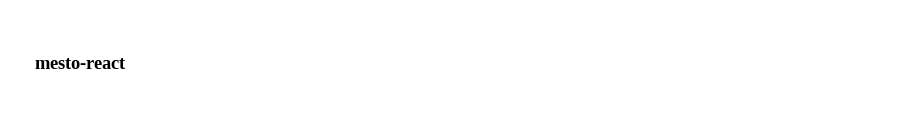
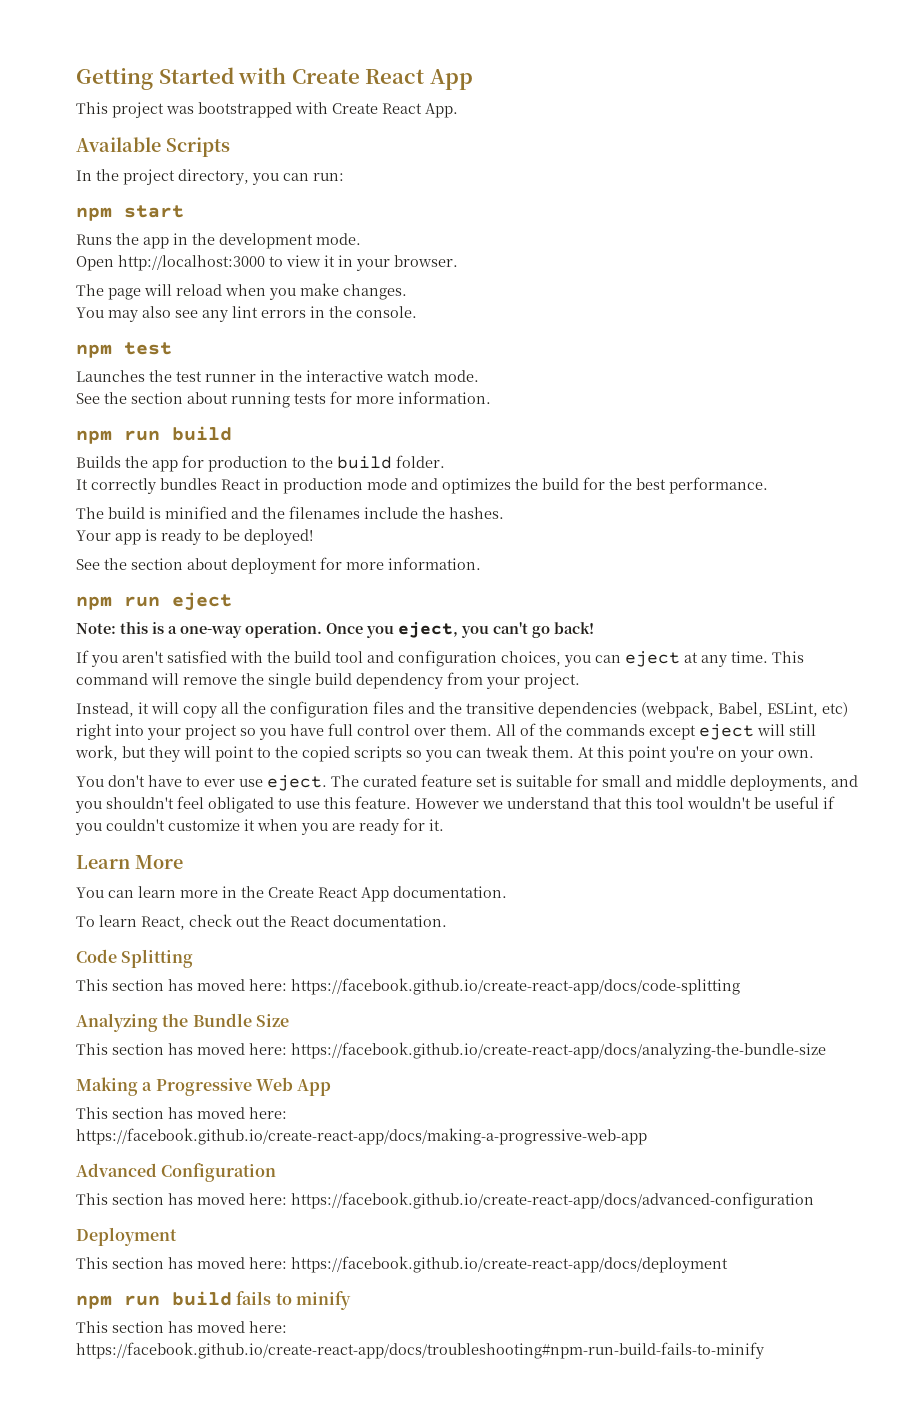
- mesto-react
+ Getting Started with Create React App
+ This project was bootstrapped with Create React App.
+ Available Scripts
+ In the project directory, you can run:
+ npm start
+ Runs the app in the development mode.
+ Open http://localhost:3000 to view it in your browser.
+ The page will reload when you make changes.
+ You may also see any lint errors in the console.
+ npm test
+ Launches the test runner in the interactive watch mode.
+ See the section about running tests for more information.
+ npm run build
+ Builds the app for production to the build folder.
+ It correctly bundles React in production mode and optimizes the build for the best performance.
+ The build is minified and the filenames include the hashes.
+ Your app is ready to be deployed!
+ See the section about deployment for more information.
+ npm run eject
+ Note: this is a one-way operation. Once you eject, you can't go back!
+ If you aren't satisfied with the build tool and configuration choices, you can eject at any time. This command will remove the single build dependency from your project.
+ Instead, it will copy all the configuration files and the transitive dependencies (webpack, Babel, ESLint, etc) right into your project so you have full control over them. All of the commands except eject will still work, but they will point to the copied scripts so you can tweak them. At this point you're on your own.
+ You don't have to ever use eject. The curated feature set is suitable for small and middle deployments, and you shouldn't feel obligated to use this feature. However we understand that this tool wouldn't be useful if you couldn't customize it when you are ready for it.
+ Learn More
+ You can learn more in the Create React App documentation.
+ To learn React, check out the React documentation.
+ Code Splitting
+ This section has moved here: https://facebook.github.io/create-react-app/docs/code-splitting
+ Analyzing the Bundle Size
+ This section has moved here: https://facebook.github.io/create-react-app/docs/analyzing-the-bundle-size
+ Making a Progressive Web App
+ This section has moved here: https://facebook.github.io/create-react-app/docs/making-a-progressive-web-app
+ Advanced Configuration
+ This section has moved here: https://facebook.github.io/create-react-app/docs/advanced-configuration
+ Deployment
+ This section has moved here: https://facebook.github.io/create-react-app/docs/deployment
+ npm run build fails to minify
+ This section has moved here: https://facebook.github.io/create-react-app/docs/troubleshooting#npm-run-build-fails-to-minify

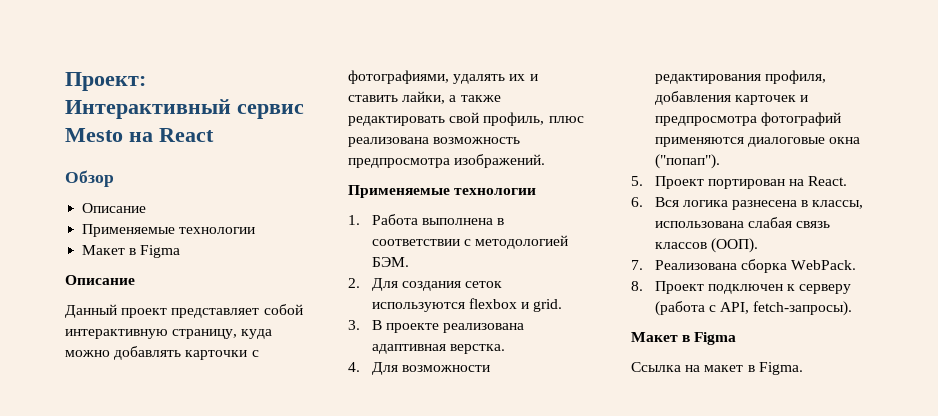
- Getting Started with Create React App
- This project was bootstrapped with Create React App.
- Available Scripts
- In the project directory, you can run:
- npm start
- Runs the app in the development mode.
- Open http://localhost:3000 to view it in your browser.
- The page will reload when you make changes.
- You may also see any lint errors in the console.
- npm test
- Launches the test runner in the interactive watch mode.
- See the section about running tests for more information.
- npm run build
- Builds the app for production to the build folder.
- It correctly bundles React in production mode and optimizes the build for the best performance.
- The build is minified and the filenames include the hashes.
- Your app is ready to be deployed!
- See the section about deployment for more information.
- npm run eject
- Note: this is a one-way operation. Once you eject, you can't go back!
- If you aren't satisfied with the build tool and configuration choices, you can eject at any time. This command will remove the single build dependency from your project.
- Instead, it will copy all the configuration files and the transitive dependencies (webpack, Babel, ESLint, etc) right into your project so you have full control over them. All of the commands except eject will still work, but they will point to the copied scripts so you can tweak them. At this point you're on your own.
- You don't have to ever use eject. The curated feature set is suitable for small and middle deployments, and you shouldn't feel obligated to use this feature. However we understand that this tool wouldn't be useful if you couldn't customize it when you are ready for it.
- Learn More
- You can learn more in the Create React App documentation.
- To learn React, check out the React documentation.
- Code Splitting
- This section has moved here: https://facebook.github.io/create-react-app/docs/code-splitting
- Analyzing the Bundle Size
- This section has moved here: https://facebook.github.io/create-react-app/docs/analyzing-the-bundle-size
- Making a Progressive Web App
- This section has moved here: https://facebook.github.io/create-react-app/docs/making-a-progressive-web-app
- Advanced Configuration
- This section has moved here: https://facebook.github.io/create-react-app/docs/advanced-configuration
- Deployment
- This section has moved here: https://facebook.github.io/create-react-app/docs/deployment
- npm run build fails to minify
- This section has moved here: https://facebook.github.io/create-react-app/docs/troubleshooting#npm-run-build-fails-to-minify
+ Проект: Интерактивный сервис Mesto на React
+ Обзор
+ Описание
+ Применяемые технологии
+ Макет в Figma
+ Описание
+ Данный проект представляет собой интерактивную страницу, куда можно добавлять карточки с фотографиями, удалять их и ставить лайки, а также редактировать свой профиль, плюс реализована возможность предпросмотра изображений.
+ Применяемые технологии
+ 1. Работа выполнена в соответствии с методологией БЭМ.
+ 2. Для создания сеток используются flexbox и grid.
+ 3. В проекте реализована адаптивная верстка.
+ 4. Для возможности редактирования профиля, добавления карточек и предпросмотра фотографий применяются диалоговые окна ("попап").
+ 5. Проект портирован на React.
+ 6. Вся логика разнесена в классы, использована слабая связь классов (ООП).
+ 7. Реализована сборка WebPack.
+ 8. Проект подключен к серверу (работа с API, fetch-запросы).
+ Макет в Figma
+ Ссылка на макет в Figma.

